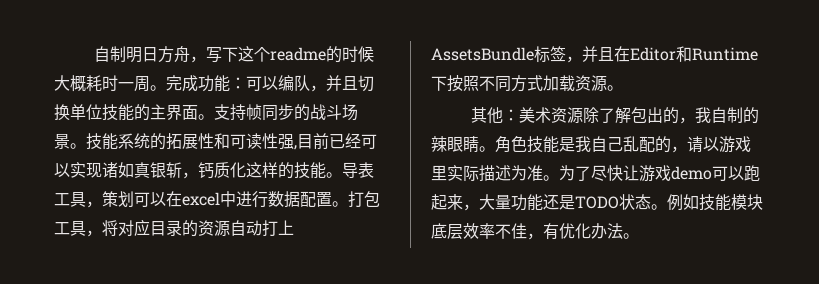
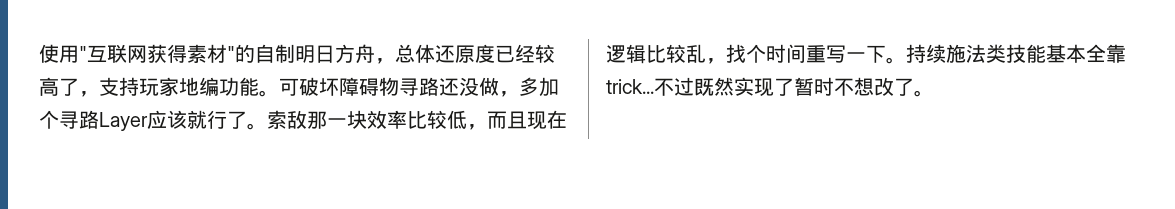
- 自制明日方舟，写下这个readme的时候大概耗时一周。完成功能：可以编队，并且切换单位技能的主界面。支持帧同步的战斗场景。技能系统的拓展性和可读性强,目前已经可以实现诸如真银斩，钙质化这样的技能。导表工具，策划可以在excel中进行数据配置。打包工具，将对应目录的资源自动打上AssetsBundle标签，并且在Editor和Runtime下按照不同方式加载资源。
- 其他：美术资源除了解包出的，我自制的辣眼睛。角色技能是我自己乱配的，请以游戏里实际描述为准。为了尽快让游戏demo可以跑起来，大量功能还是TODO状态。例如技能模块底层效率不佳，有优化办法。
+ 使用"互联网获得素材"的自制明日方舟，总体还原度已经较高了，支持玩家地编功能。可破坏障碍物寻路还没做，多加个寻路Layer应该就行了。索敌那一块效率比较低，而且现在逻辑比较乱，找个时间重写一下。持续施法类技能基本全靠trick...不过既然实现了暂时不想改了。

